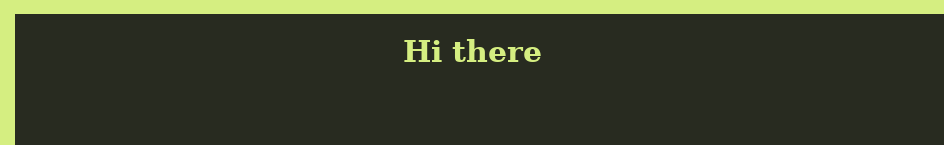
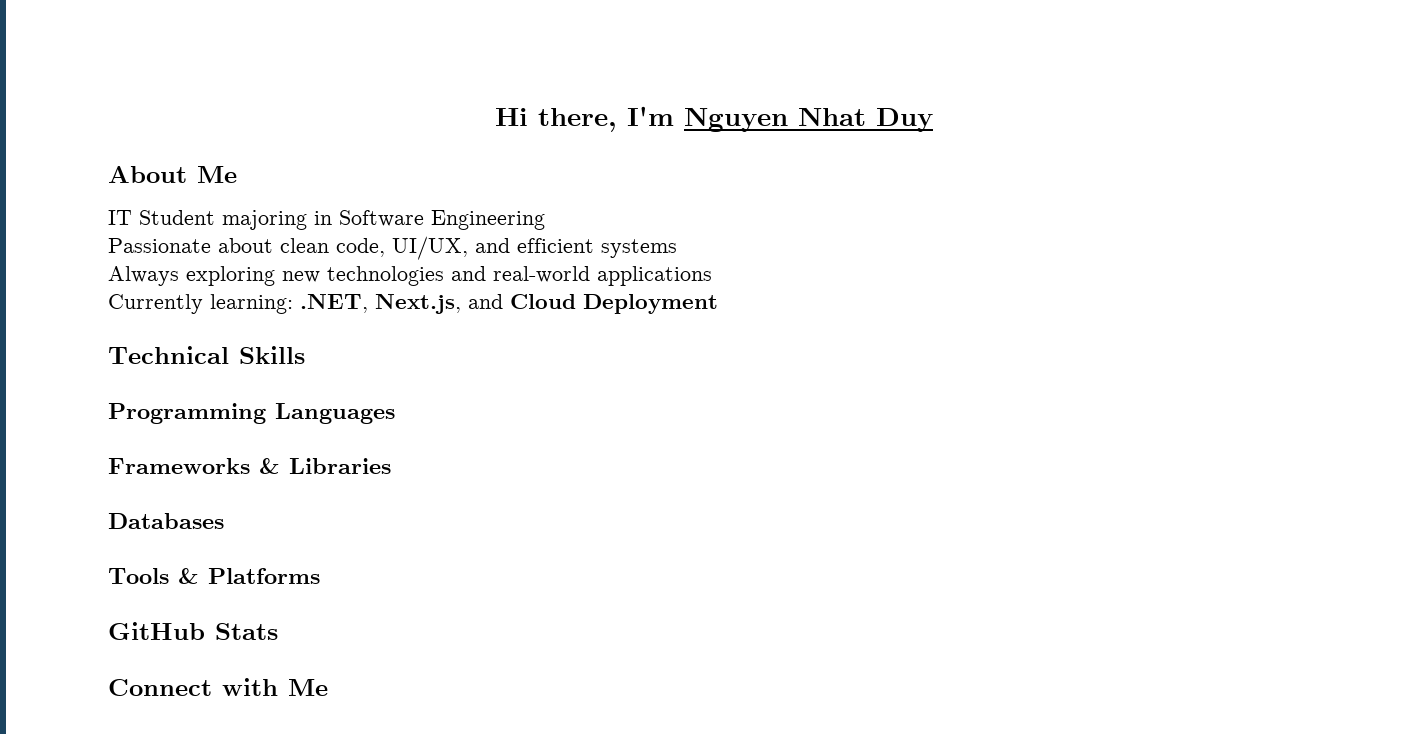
- Hi there
+ Hi there, I'm Nguyen Nhat Duy
+ About Me
+ IT Student majoring in Software Engineering
+ Passionate about clean code, UI/UX, and efficient systems
+ Always exploring new technologies and real-world applications
+ Currently learning: .NET, Next.js, and Cloud Deployment
+ Technical Skills
+ Programming Languages
+ Frameworks & Libraries
+ Databases
+ Tools & Platforms
+ GitHub Stats
+ Connect with Me

